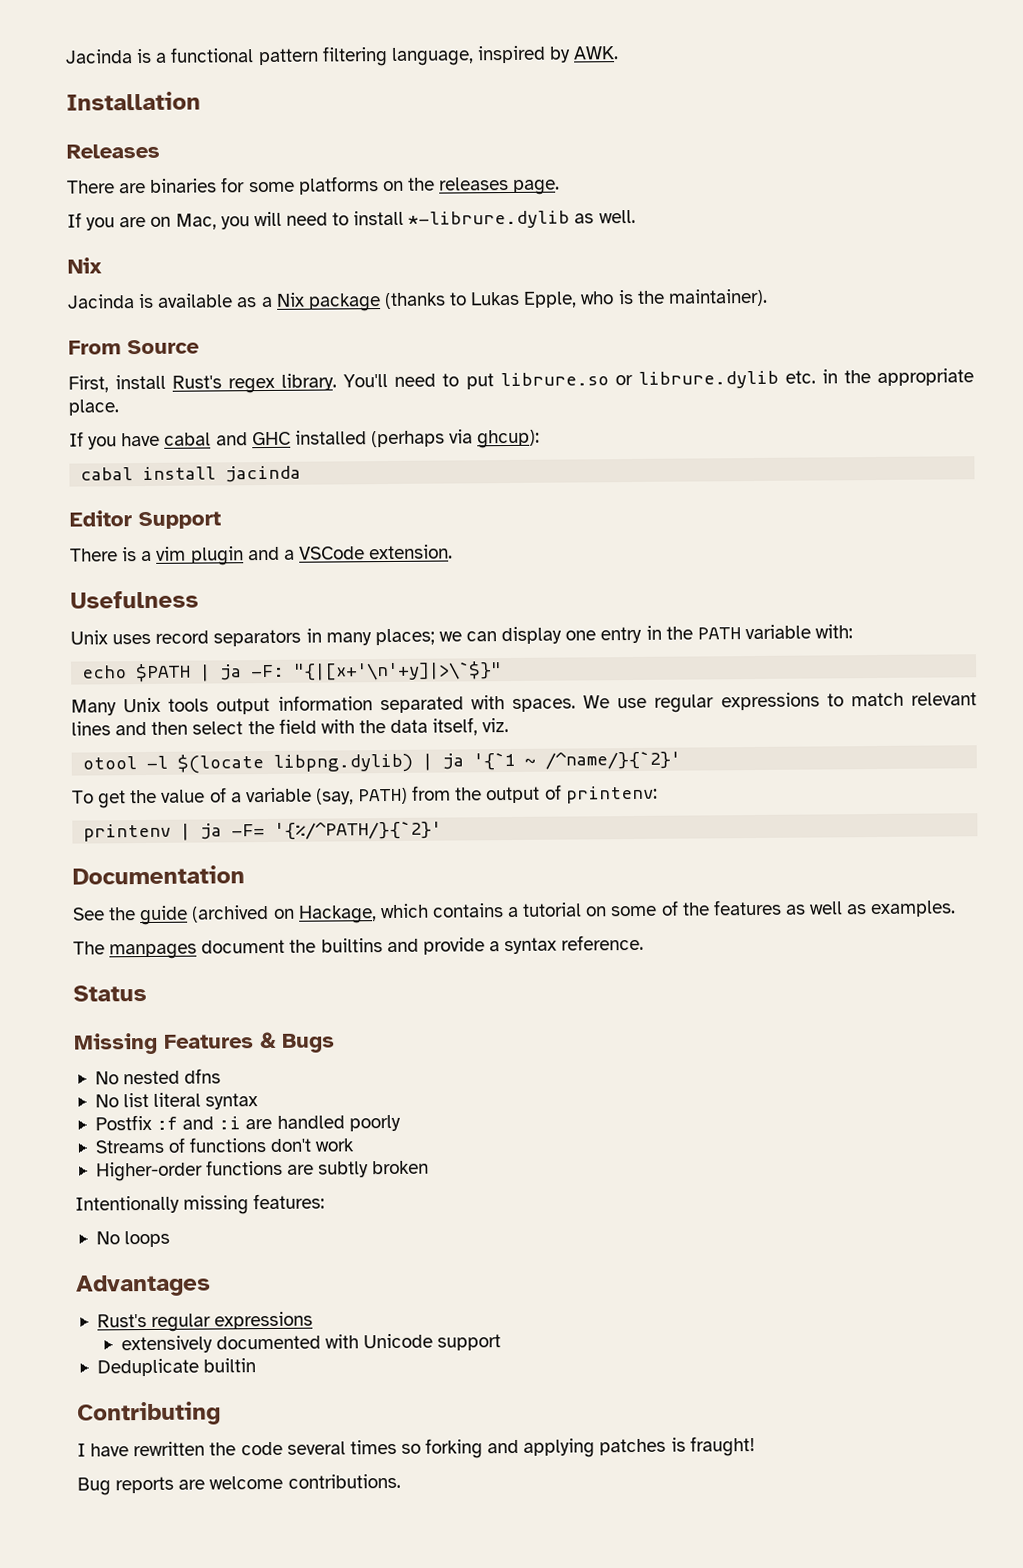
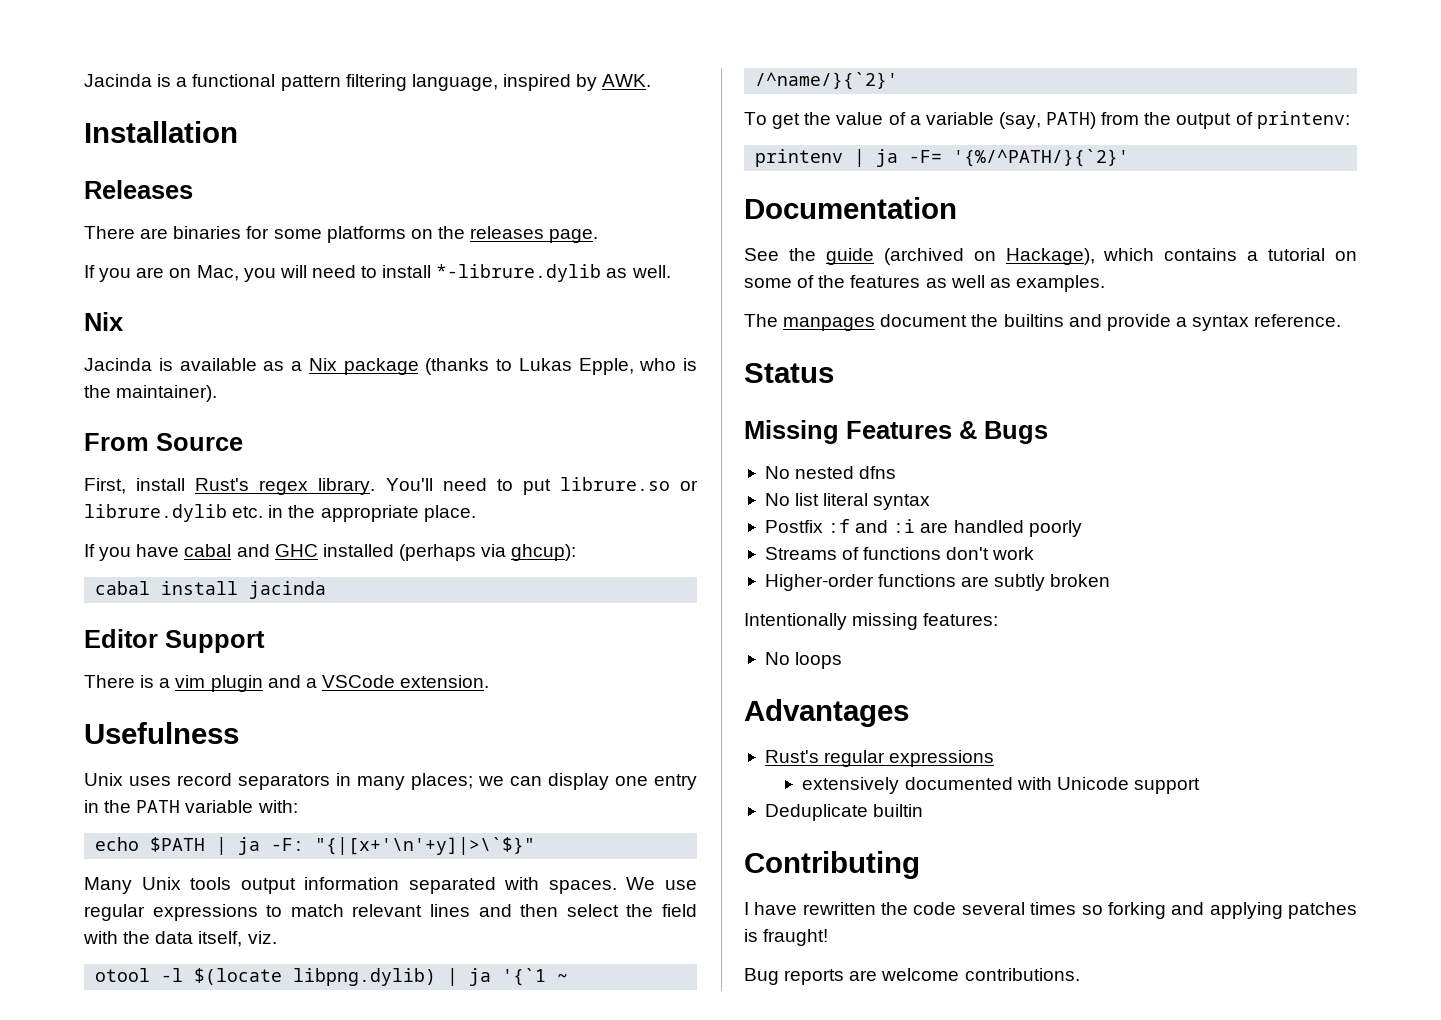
- See the guide (archived on Hackage, which contains a tutorial on some of the features as well as examples.
+ See the guide (archived on Hackage), which contains a tutorial on some of the features as well as examples.

